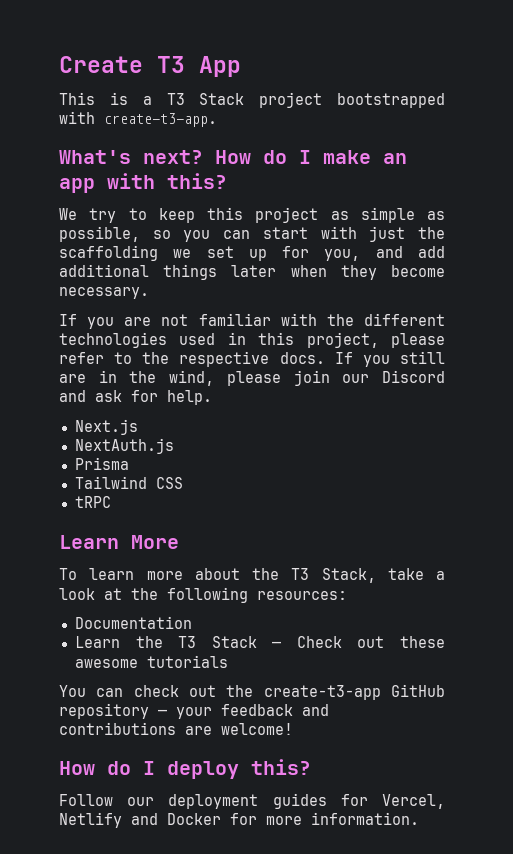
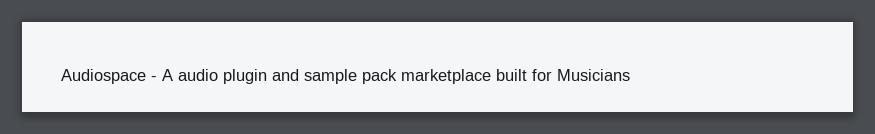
- Create T3 App
- This is a T3 Stack project bootstrapped with create-t3-app.
- What's next? How do I make an app with this?
- We try to keep this project as simple as possible, so you can start with just the scaffolding we set up for you, and add additional things later when they become necessary.
- If you are not familiar with the different technologies used in this project, please refer to the respective docs. If you still are in the wind, please join our Discord and ask for help.
- Next.js
- NextAuth.js
- Prisma
- Tailwind CSS
- tRPC
- Learn More
- To learn more about the T3 Stack, take a look at the following resources:
- Documentation
- Learn the T3 Stack — Check out these awesome tutorials
- You can check out the create-t3-app GitHub repository — your feedback and contributions are welcome!
- How do I deploy this?
- Follow our deployment guides for Vercel, Netlify and Docker for more information.
+ Audiospace - A audio plugin and sample pack marketplace built for Musicians

